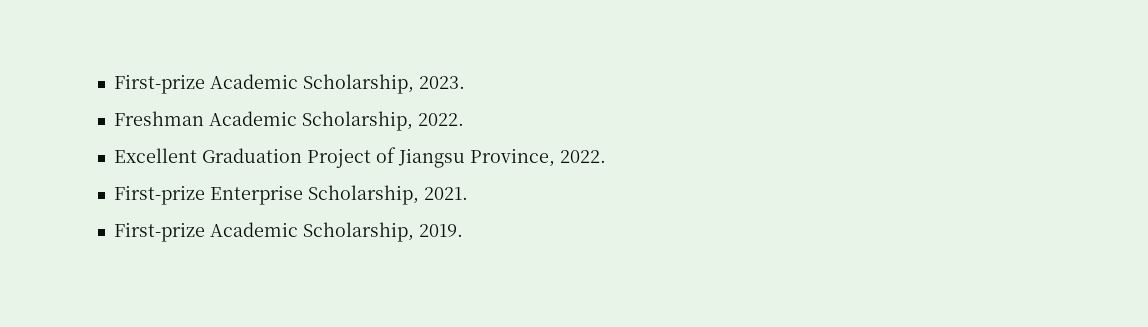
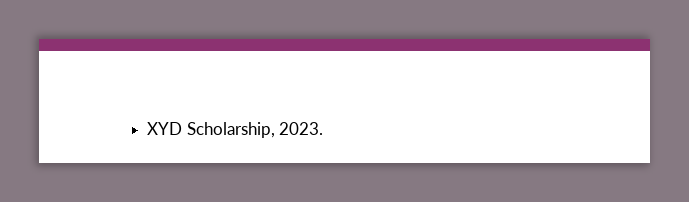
- First-prize Academic Scholarship, 2023.
+ XYD Scholarship, 2023.
- Freshman Academic Scholarship, 2022.
- Excellent Graduation Project of Jiangsu Province, 2022.
- First-prize Enterprise Scholarship, 2021.
- First-prize Academic Scholarship, 2019.

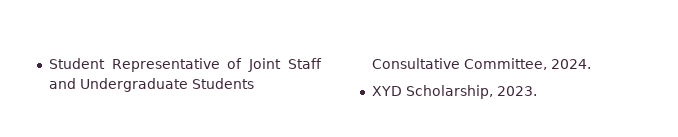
+ Student Representative of Joint Staff and Undergraduate Students Consultative Committee, 2024.

